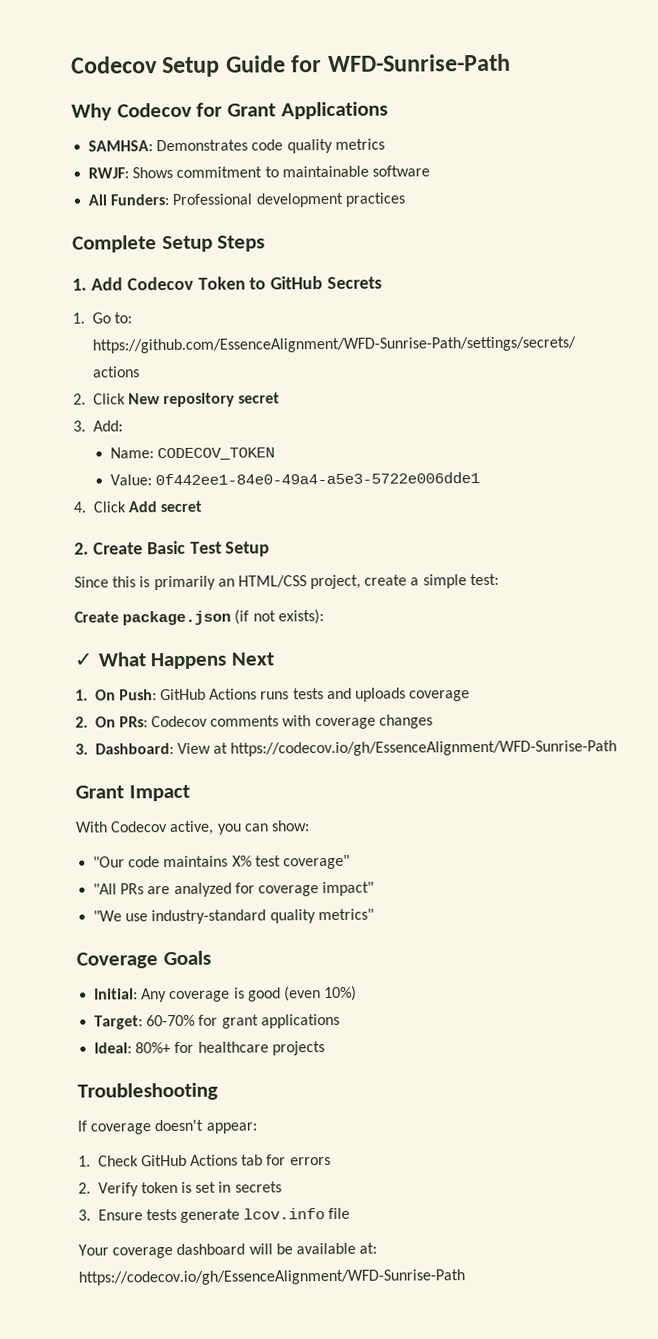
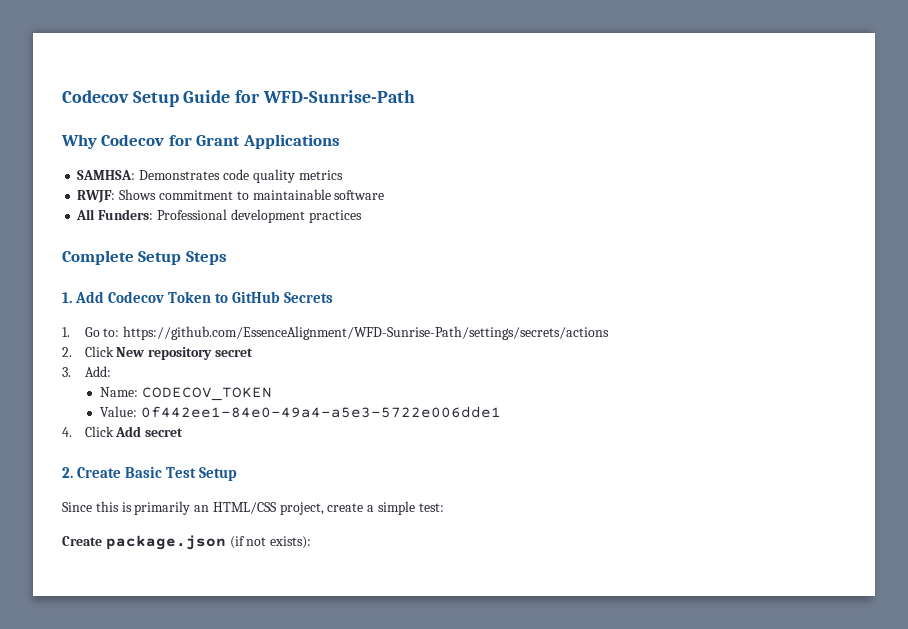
- ✓ What Happens Next
- 1. On Push: GitHub Actions runs tests and uploads coverage
- 2. On PRs: Codecov comments with coverage changes
- 3. Dashboard: View at https://codecov.io/gh/EssenceAlignment/WFD-Sunrise-Path
- Grant Impact
- With Codecov active, you can show:
- "Our code maintains X% test coverage"
- "All PRs are analyzed for coverage impact"
- "We use industry-standard quality metrics"
- Coverage Goals
- Initial: Any coverage is good (even 10%)
- Target: 60-70% for grant applications
- Ideal: 80%+ for healthcare projects
- Troubleshooting
- If coverage doesn't appear:
- 1. Check GitHub Actions tab for errors
- 2. Verify token is set in secrets
- 3. Ensure tests generate lcov.info file
- Your coverage dashboard will be available at: https://codecov.io/gh/EssenceAlignment/WFD-Sunrise-Path

